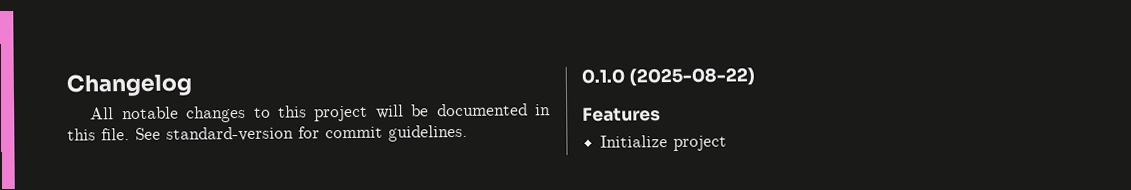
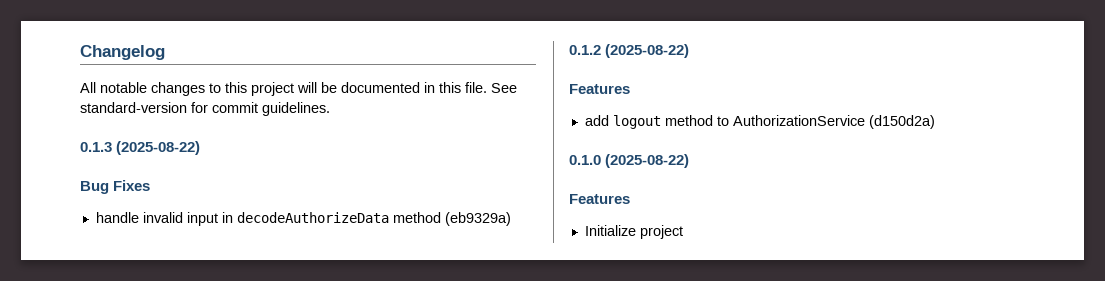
+ 0.1.3 (2025-08-22)
+ Bug Fixes
+ handle invalid input in decodeAuthorizeData method (eb9329a)
+ 0.1.2 (2025-08-22)
+ Features
+ add logout method to AuthorizationService (d150d2a)

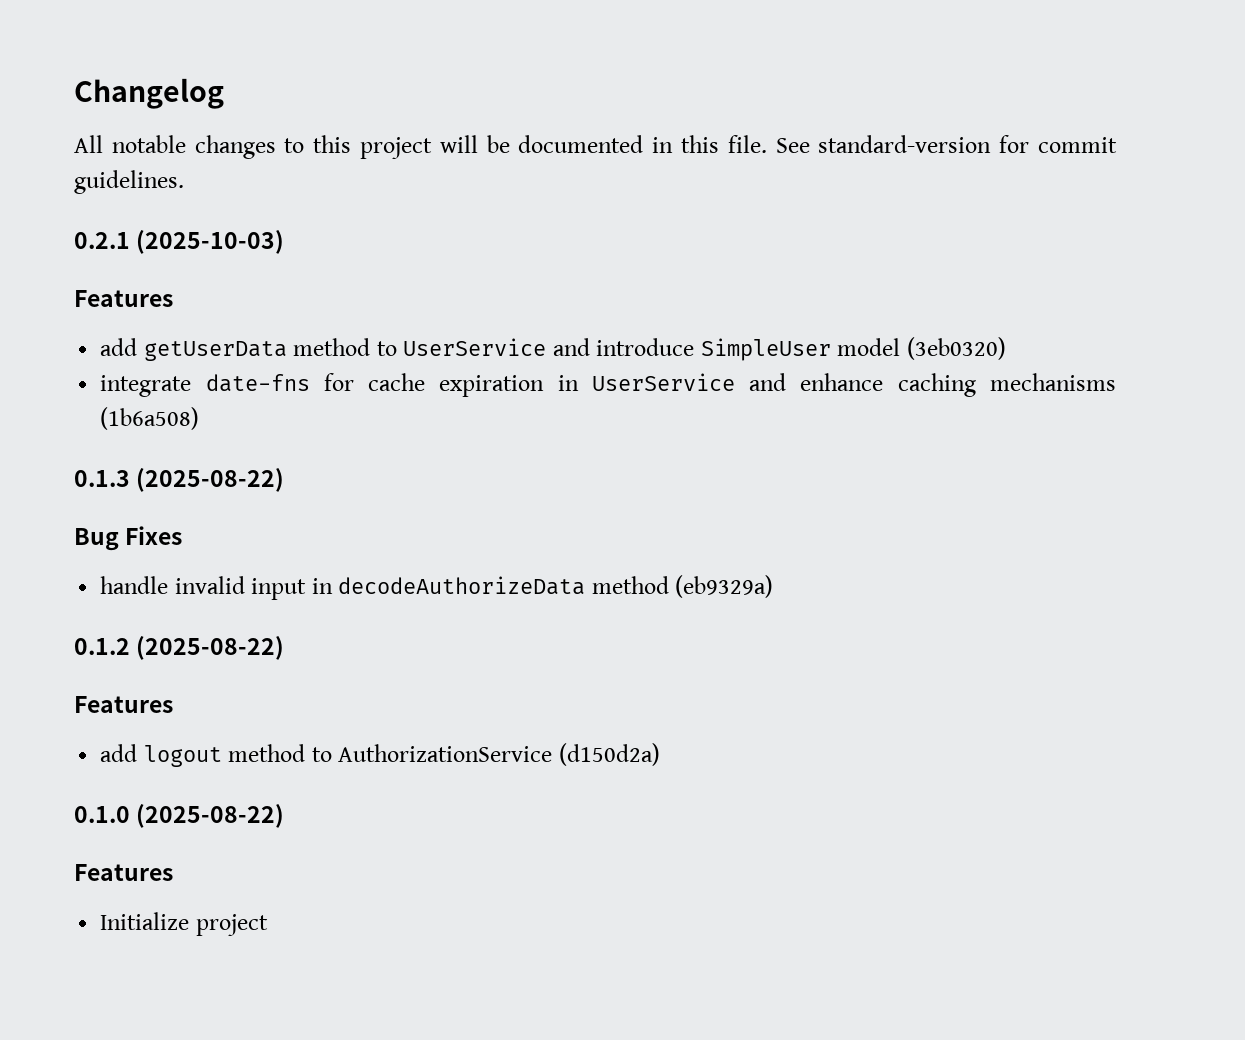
+ 0.2.1 (2025-10-03)
+ Features
+ add getUserData method to UserService and introduce SimpleUser model (3eb0320)
+ integrate date-fns for cache expiration in UserService and enhance caching mechanisms (1b6a508)

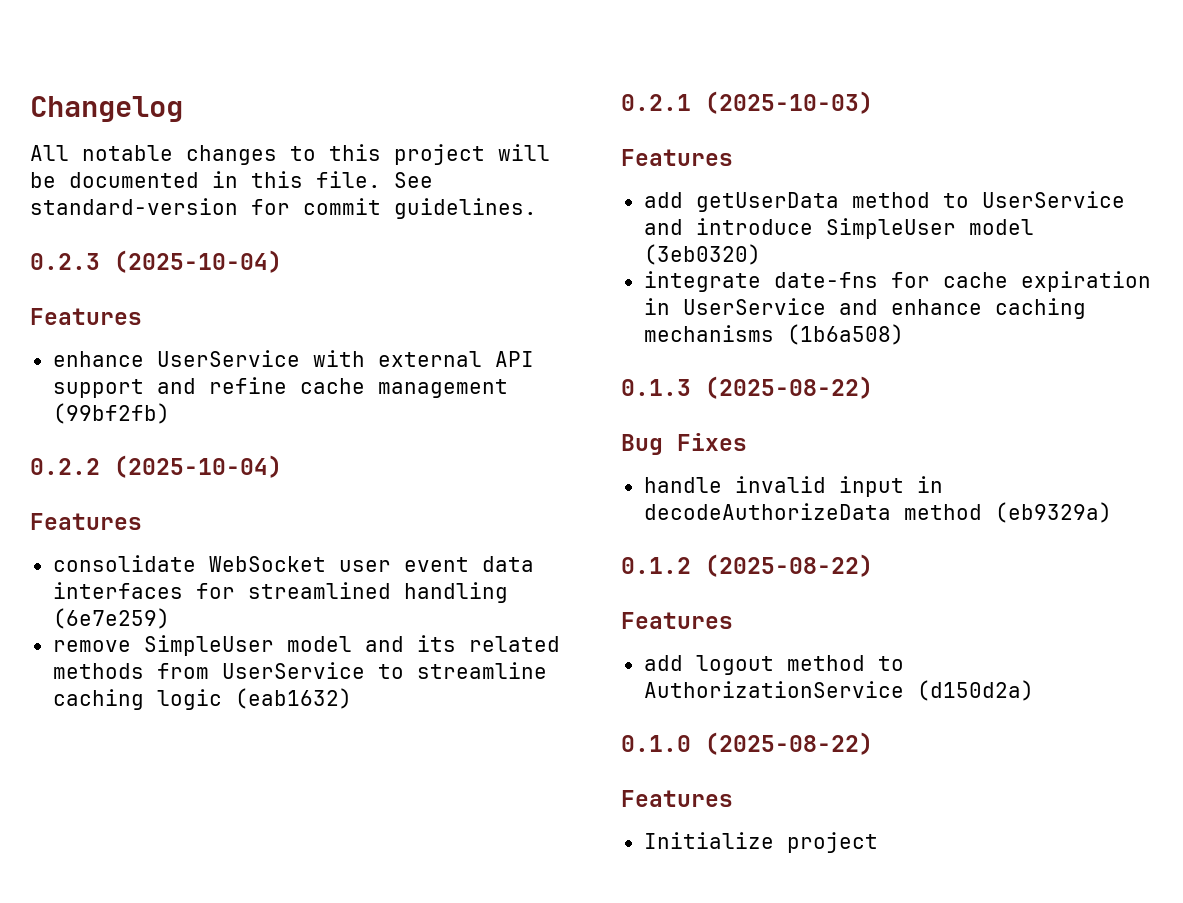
+ 0.2.3 (2025-10-04)
+ Features
+ enhance UserService with external API support and refine cache management (99bf2fb)
+ 0.2.2 (2025-10-04)
+ Features
+ consolidate WebSocket user event data interfaces for streamlined handling (6e7e259)
+ remove SimpleUser model and its related methods from UserService to streamline caching logic (eab1632)

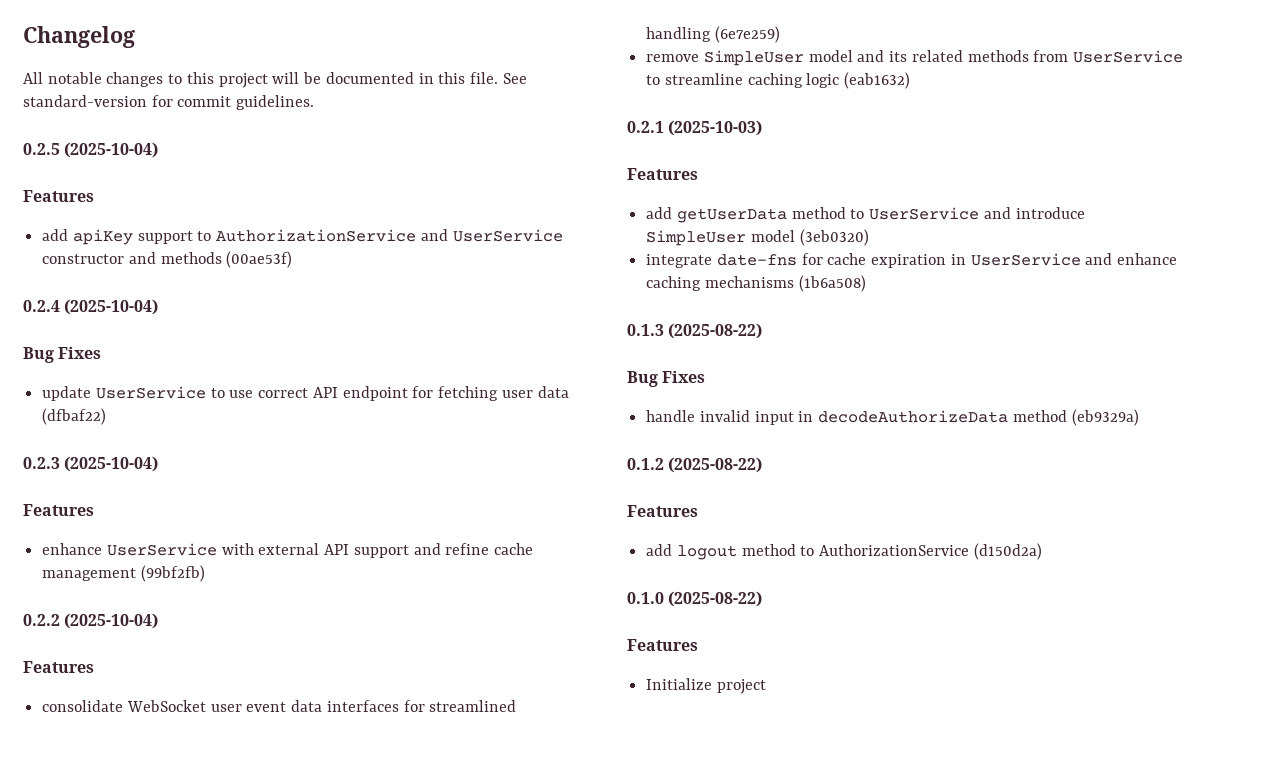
+ 0.2.5 (2025-10-04)
+ Features
+ add apiKey support to AuthorizationService and UserService constructor and methods (00ae53f)
+ 0.2.4 (2025-10-04)
+ Bug Fixes
+ update UserService to use correct API endpoint for fetching user data (dfbaf22)

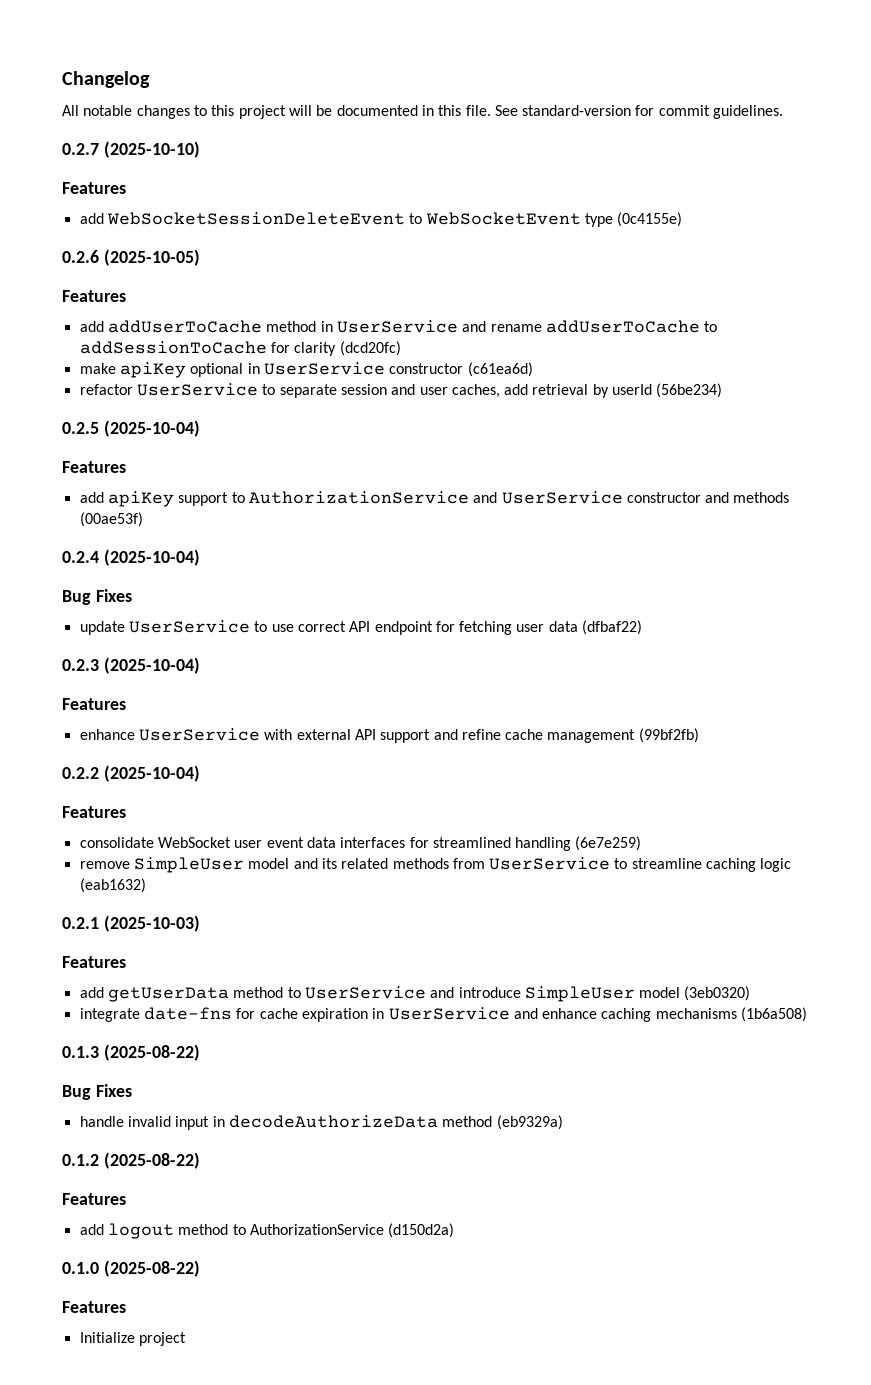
+ 0.2.7 (2025-10-10)
+ Features
+ add WebSocketSessionDeleteEvent to WebSocketEvent type (0c4155e)
+ 0.2.6 (2025-10-05)
+ Features
+ add addUserToCache method in UserService and rename addUserToCache to addSessionToCache for clarity (dcd20fc)
+ make apiKey optional in UserService constructor (c61ea6d)
+ refactor UserService to separate session and user caches, add retrieval by userId (56be234)

